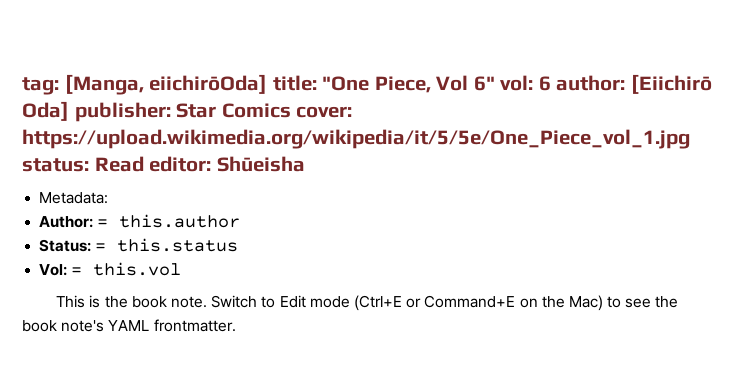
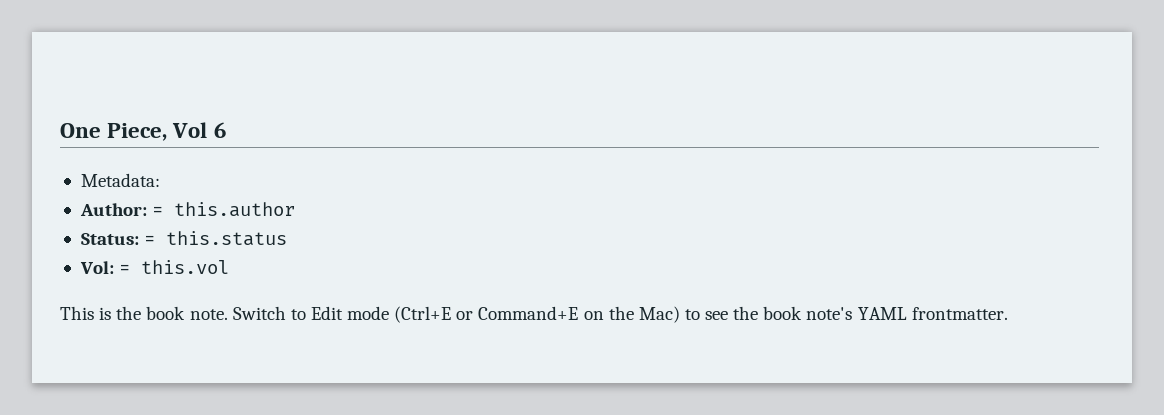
- tag: [Manga, eiichirōOda] title: "One Piece, Vol 6" vol: 6 author: [Eiichirō Oda] publisher: Star Comics cover: https://upload.wikimedia.org/wikipedia/it/5/5e/One_Piece_vol_1.jpg status: Read editor: Shūeisha
+ One Piece, Vol 6

